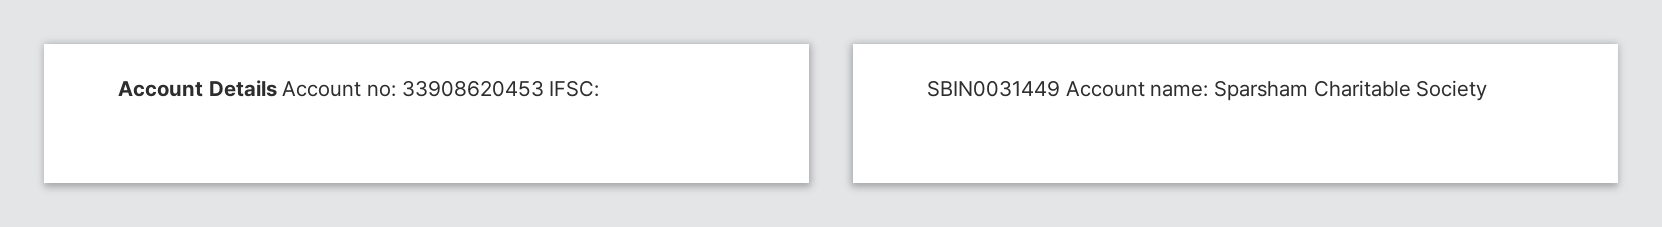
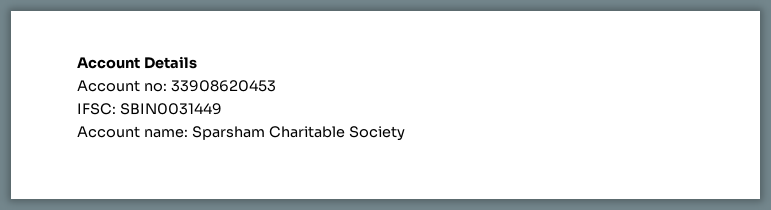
- Account Details Account no: 33908620453 IFSC: SBIN0031449 Account name: Sparsham Charitable Society
+ Account Details
+ Account no: 33908620453
+ IFSC: SBIN0031449
+ Account name: Sparsham Charitable Society

